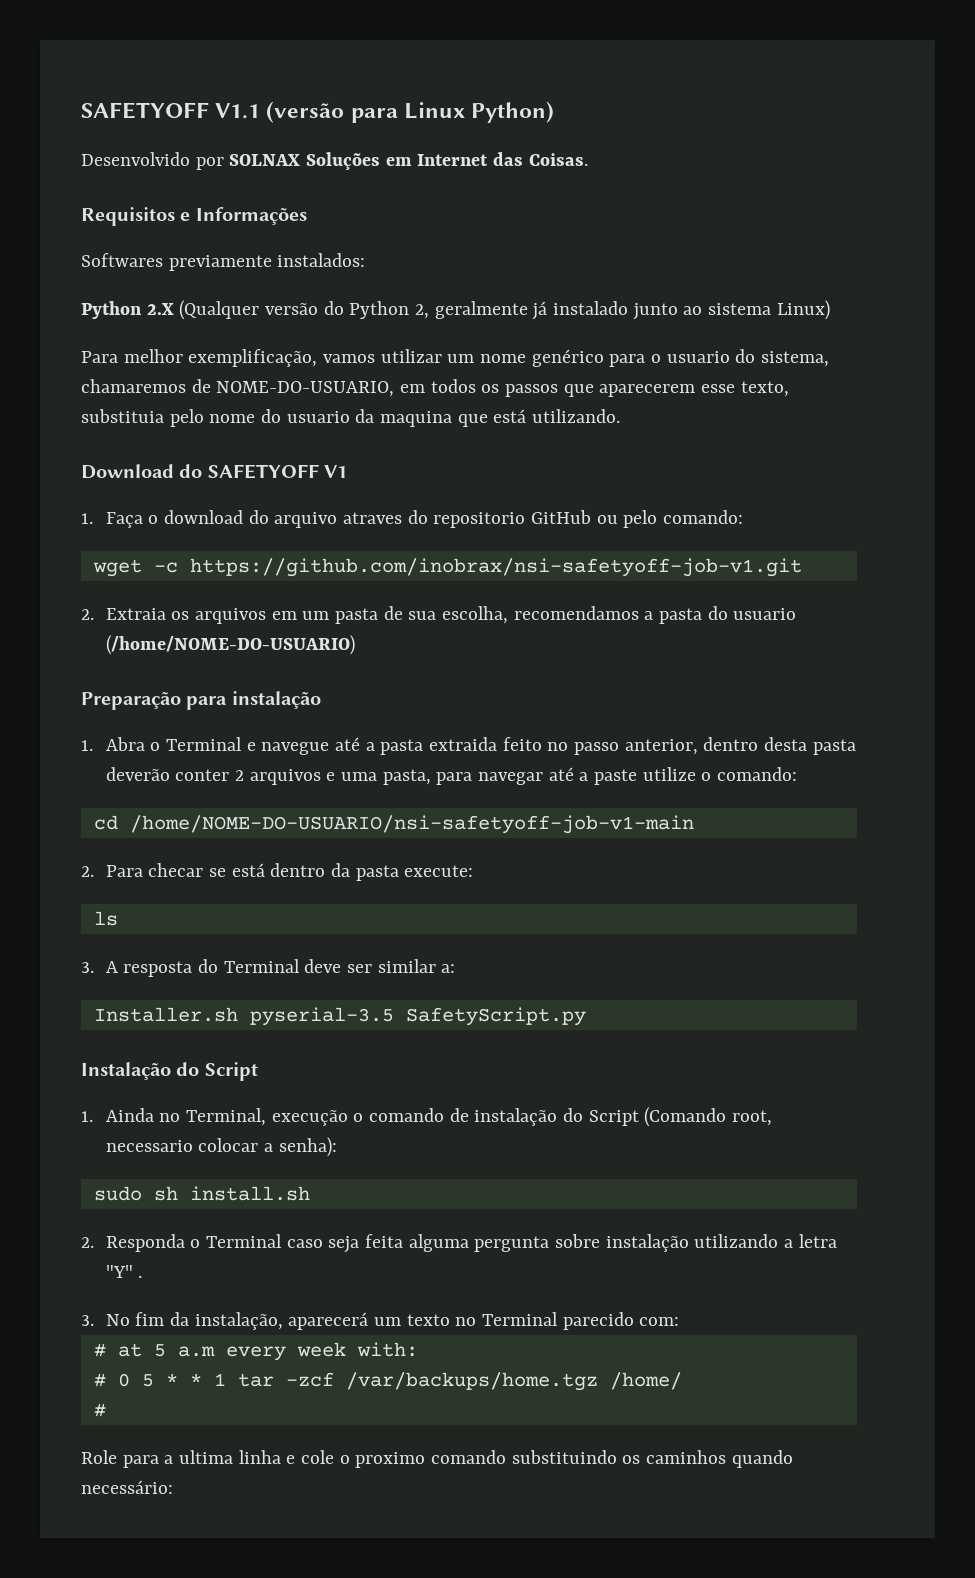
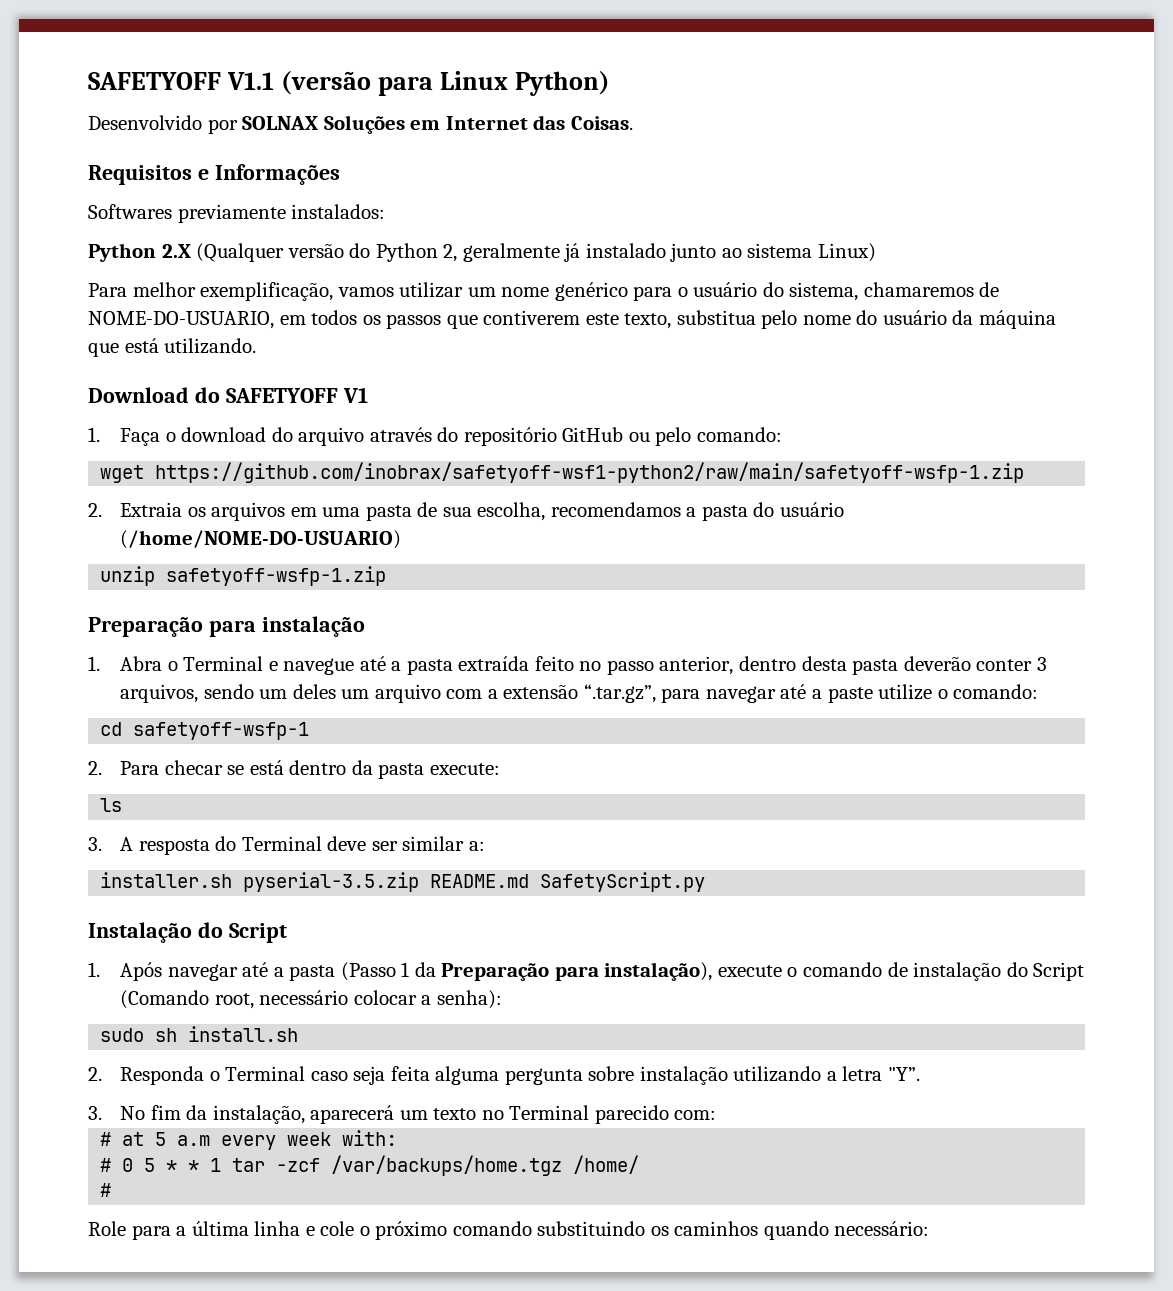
- Para melhor exemplificação, vamos utilizar um nome genérico para o usuario do sistema, chamaremos de NOME-DO-USUARIO, em todos os passos que aparecerem esse texto, substituia pelo nome do usuario da maquina que está utilizando.
+ Para melhor exemplificação, vamos utilizar um nome genérico para o usuário do sistema, chamaremos de NOME-DO-USUARIO, em todos os passos que contiverem este texto, substitua pelo nome do usuário da máquina que está utilizando.
- 1. Faça o download do arquivo atraves do repositorio GitHub ou pelo comando:
+ 1. Faça o download do arquivo através do repositório GitHub ou pelo comando:
- wget -c https://github.com/inobrax/nsi-safetyoff-job-v1.git
+ wget https://github.com/inobrax/safetyoff-wsf1-python2/raw/main/safetyoff-wsfp-1.zip
- 2. Extraia os arquivos em um pasta de sua escolha, recomendamos a pasta do usuario (/home/NOME-DO-USUARIO)
+ 2. Extraia os arquivos em uma pasta de sua escolha, recomendamos a pasta do usuário (/home/NOME-DO-USUARIO)
+ unzip safetyoff-wsfp-1.zip
- 1. Abra o Terminal e navegue até a pasta extraida feito no passo anterior, dentro desta pasta deverão conter 2 arquivos e uma pasta, para navegar até a paste utilize o comando:
+ 1. Abra o Terminal e navegue até a pasta extraída feito no passo anterior, dentro desta pasta deverão conter 3 arquivos, sendo um deles um arquivo com a extensão “.tar.gz”, para navegar até a paste utilize o comando:
- cd /home/NOME-DO-USUARIO/nsi-safetyoff-job-v1-main
+ cd safetyoff-wsfp-1
- Installer.sh pyserial-3.5 SafetyScript.py
+ installer.sh pyserial-3.5.zip README.md SafetyScript.py
- 1. Ainda no Terminal, execução o comando de instalação do Script (Comando root, necessario colocar a senha):
+ 1. Após navegar até a pasta (Passo 1 da Preparação para instalação), execute o comando de instalação do Script (Comando root, necessário colocar a senha):
- 2. Responda o Terminal caso seja feita alguma pergunta sobre instalação utilizando a letra "Y" .
+ 2. Responda o Terminal caso seja feita alguma pergunta sobre instalação utilizando a letra "Y”.
- Role para a ultima linha e cole o proximo comando substituindo os caminhos quando necessário:
+ Role para a última linha e cole o próximo comando substituindo os caminhos quando necessário:

